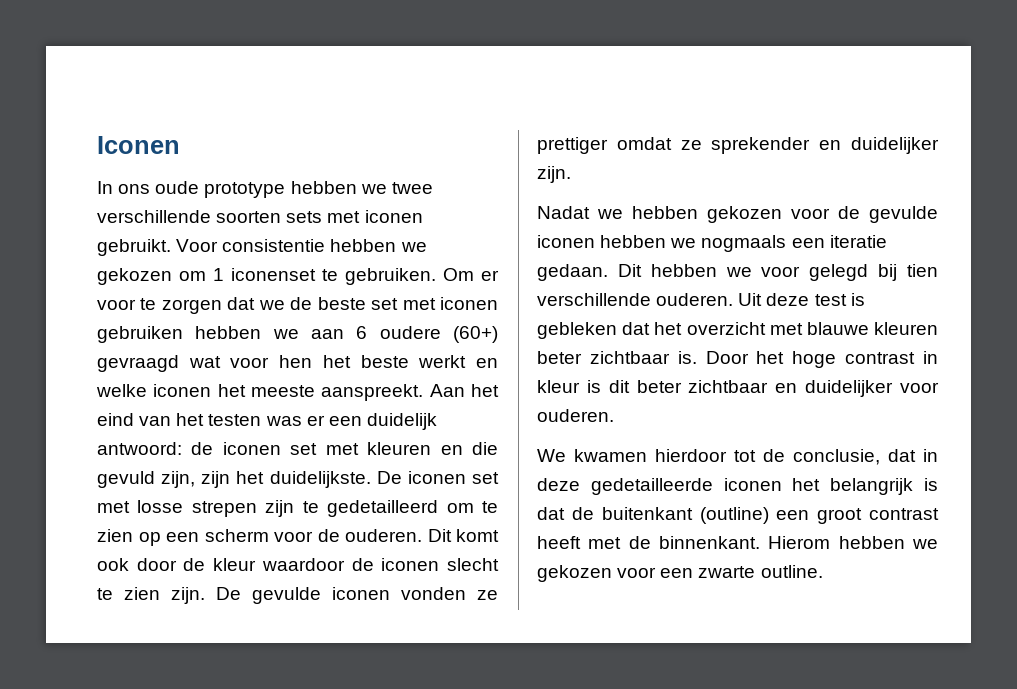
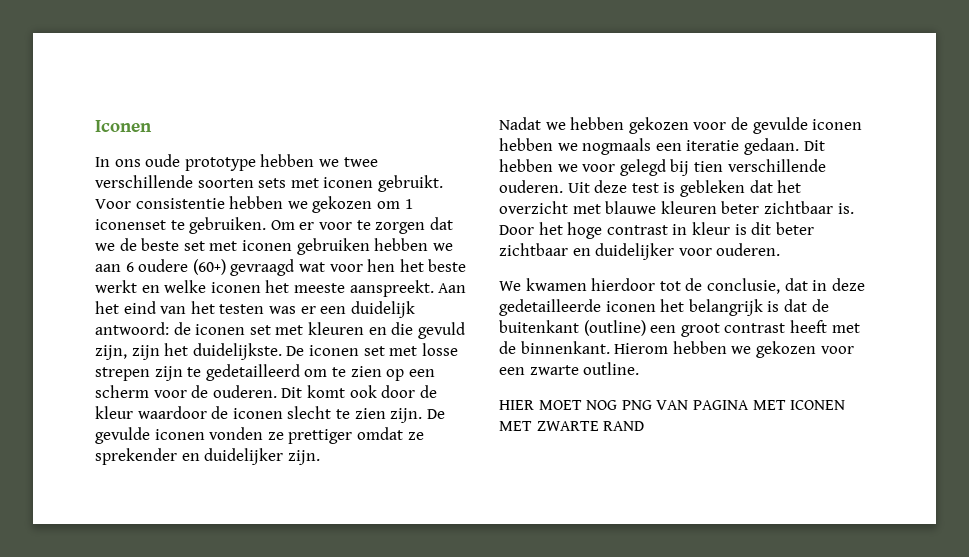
+ HIER MOET NOG PNG VAN PAGINA MET ICONEN MET ZWARTE RAND

